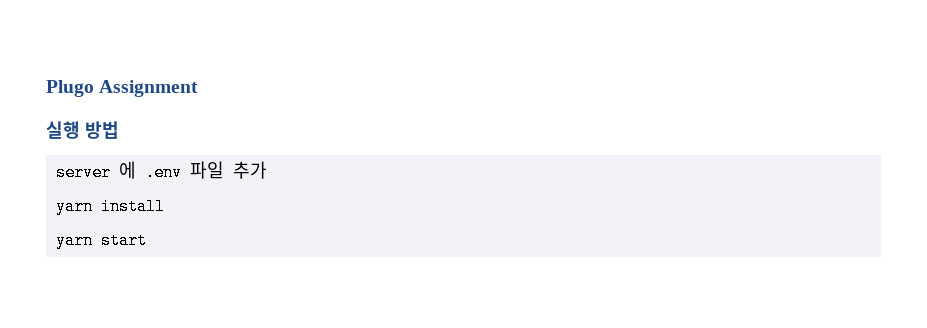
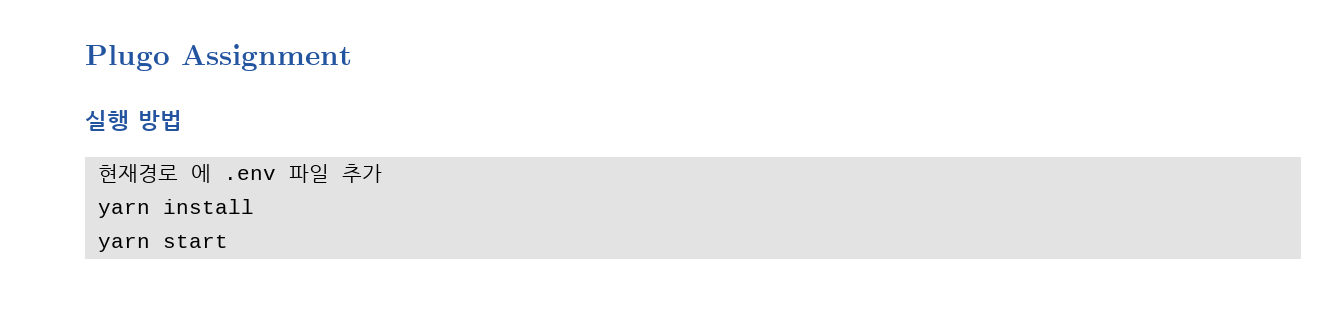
- server 에 .env 파일 추가
+ 현재경로 에 .env 파일 추가

